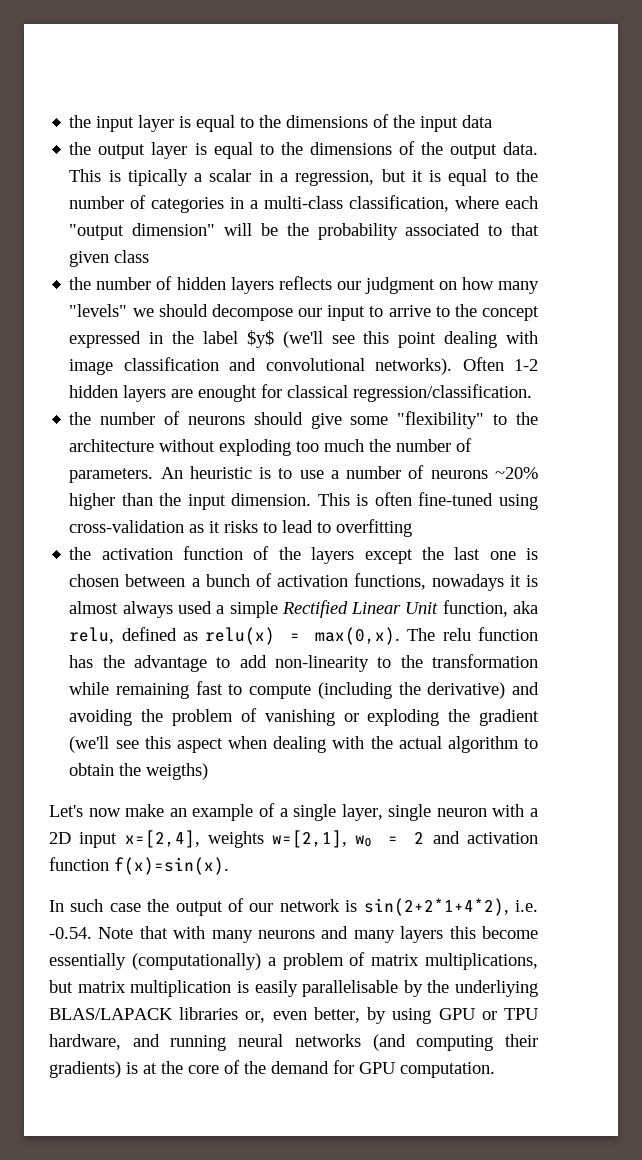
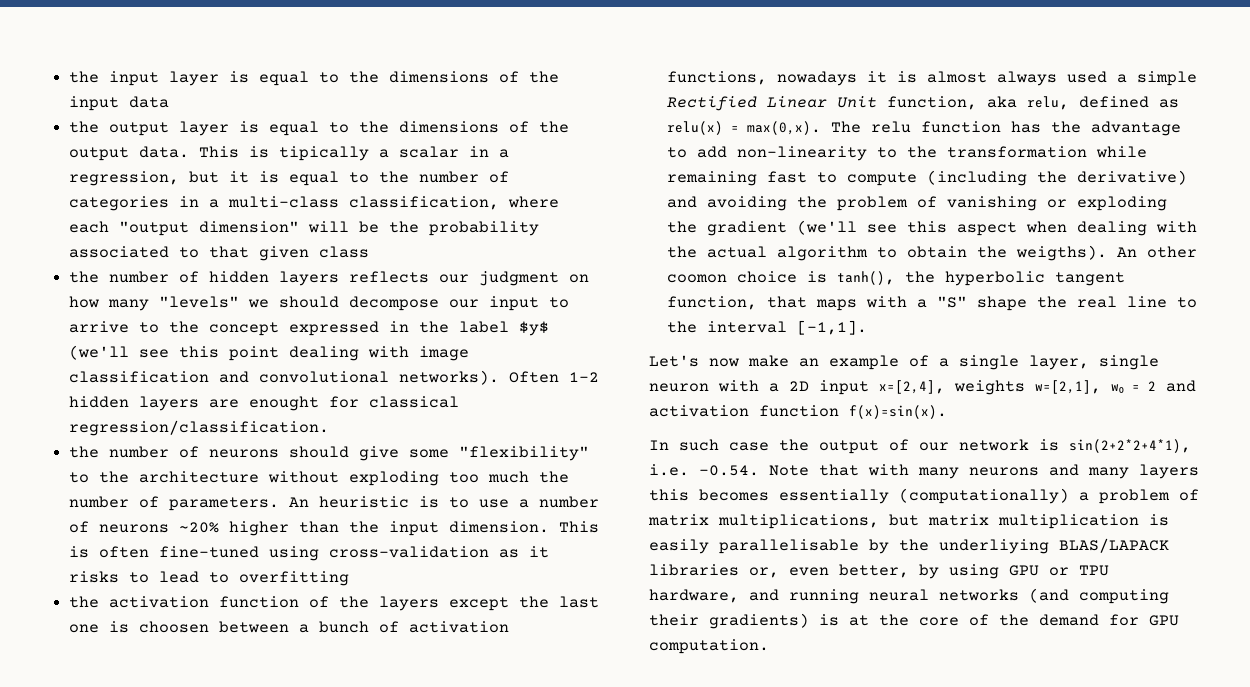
- the activation function of the layers except the last one is chosen between a bunch of activation functions, nowadays it is almost always used a simple Rectified Linear Unit function, aka relu, defined as relu(x) = max(0,x).
+ the activation function of the layers except the last one is choosen between a bunch of activation functions, nowadays it is almost always used a simple Rectified Linear Unit function, aka relu, defined as relu(x) = max(0,x).
- The relu function has the advantage to add non-linearity to the transformation while remaining fast to compute (including the derivative) and avoiding the problem of vanishing or exploding the gradient (we'll see this aspect when dealing with the actual algorithm to obtain the weigths)
+ The relu function has the advantage to add non-linearity to the transformation while remaining fast to compute (including the derivative) and avoiding the problem of vanishing or exploding the gradient (we'll see this aspect when dealing with the actual algorithm to obtain the weigths). An other coomon choice is tanh(), the hyperbolic tangent function, that maps with a "S" shape the real line to the interval [-1,1].
- In such case the output of our network is sin(2+2*1+4*2), i.e. -0.54. Note that with many neurons and many layers this become essentially (computationally) a problem of matrix multiplications, but matrix multiplication is easily parallelisable by the underliying BLAS/LAPACK libraries or, even better, by using GPU or TPU hardware, and running neural networks (and computing their gradients) is at the core of the demand for GPU computation.
+ In such case the output of our network is sin(2+2*2+4*1), i.e. -0.54. Note that with many neurons and many layers this becomes essentially (computationally) a problem of matrix multiplications, but matrix multiplication is easily parallelisable by the underliying BLAS/LAPACK libraries or, even better, by using GPU or TPU hardware, and running neural networks (and computing their gradients) is at the core of the demand for GPU computation.

